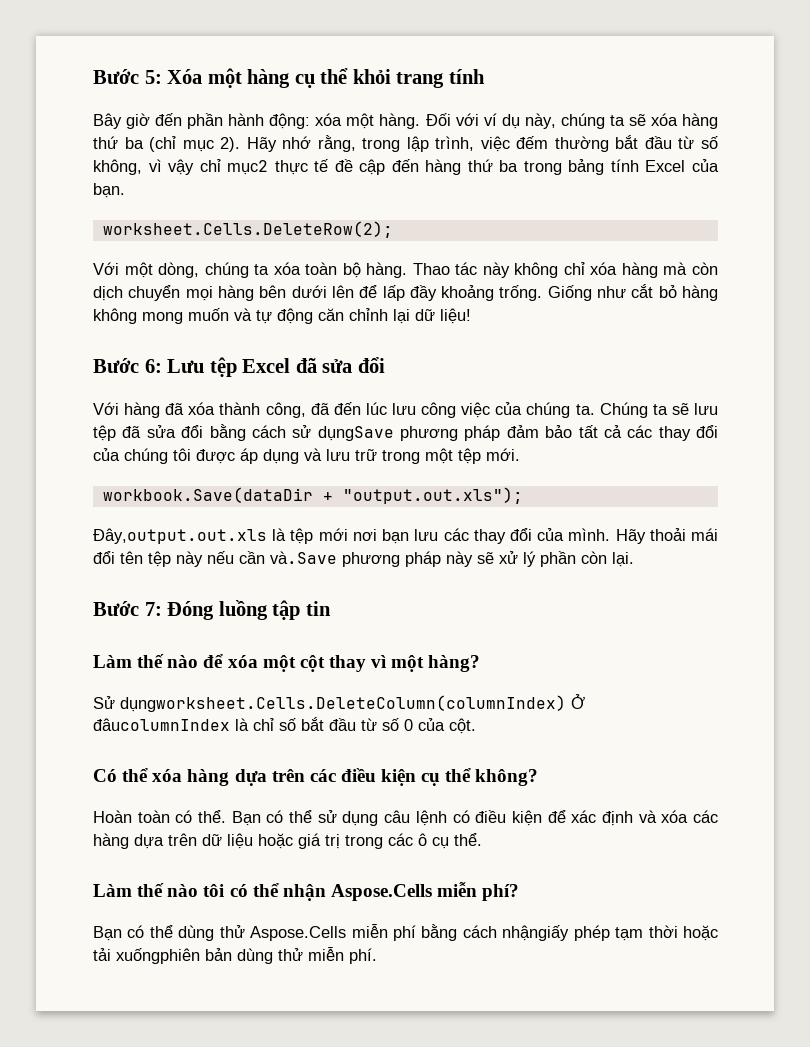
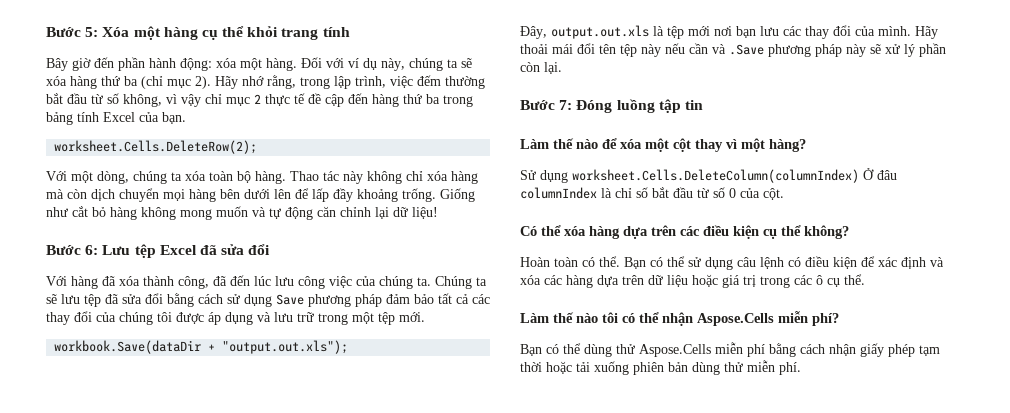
- Hãy nhớ rằng, trong lập trình, việc đếm thường bắt đầu từ số không, vì vậy chỉ mục2 thực tế đề cập đến hàng thứ ba trong bảng tính Excel của bạn.
+ Hãy nhớ rằng, trong lập trình, việc đếm thường bắt đầu từ số không, vì vậy chỉ mục 2 thực tế đề cập đến hàng thứ ba trong bảng tính Excel của bạn.
- Chúng ta sẽ lưu tệp đã sửa đổi bằng cách sử dụngSave phương pháp đảm bảo tất cả các thay đổi của chúng tôi được áp dụng và lưu trữ trong một tệp mới.
+ Chúng ta sẽ lưu tệp đã sửa đổi bằng cách sử dụng Save phương pháp đảm bảo tất cả các thay đổi của chúng tôi được áp dụng và lưu trữ trong một tệp mới.
- Đây,output.out.xls là tệp mới nơi bạn lưu các thay đổi của mình.
+ Đây, output.out.xls là tệp mới nơi bạn lưu các thay đổi của mình.
- Hãy thoải mái đổi tên tệp này nếu cần và.Save phương pháp này sẽ xử lý phần còn lại.
+ Hãy thoải mái đổi tên tệp này nếu cần và .Save phương pháp này sẽ xử lý phần còn lại.
- Sử dụngworksheet.Cells.DeleteColumn(columnIndex) Ở đâucolumnIndex là chỉ số bắt đầu từ số 0 của cột.
+ Sử dụng worksheet.Cells.DeleteColumn(columnIndex) Ở đâu columnIndex là chỉ số bắt đầu từ số 0 của cột.
- Bạn có thể dùng thử Aspose.Cells miễn phí bằng cách nhậngiấy phép tạm thời hoặc tải xuốngphiên bản dùng thử miễn phí.
+ Bạn có thể dùng thử Aspose.Cells miễn phí bằng cách nhận giấy phép tạm thời hoặc tải xuống phiên bản dùng thử miễn phí.

